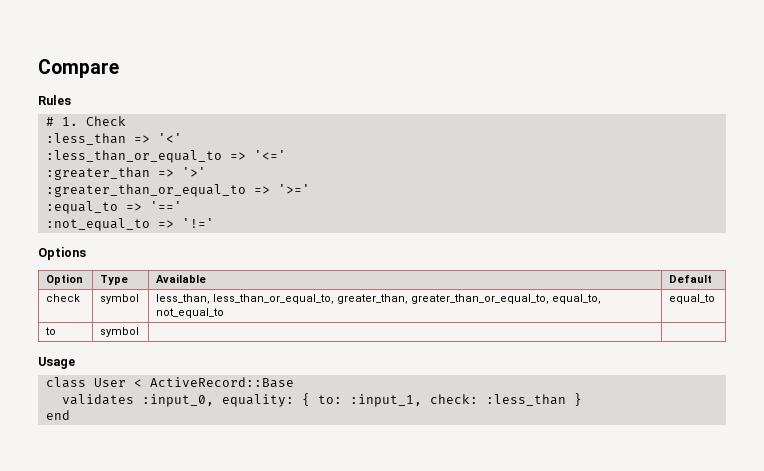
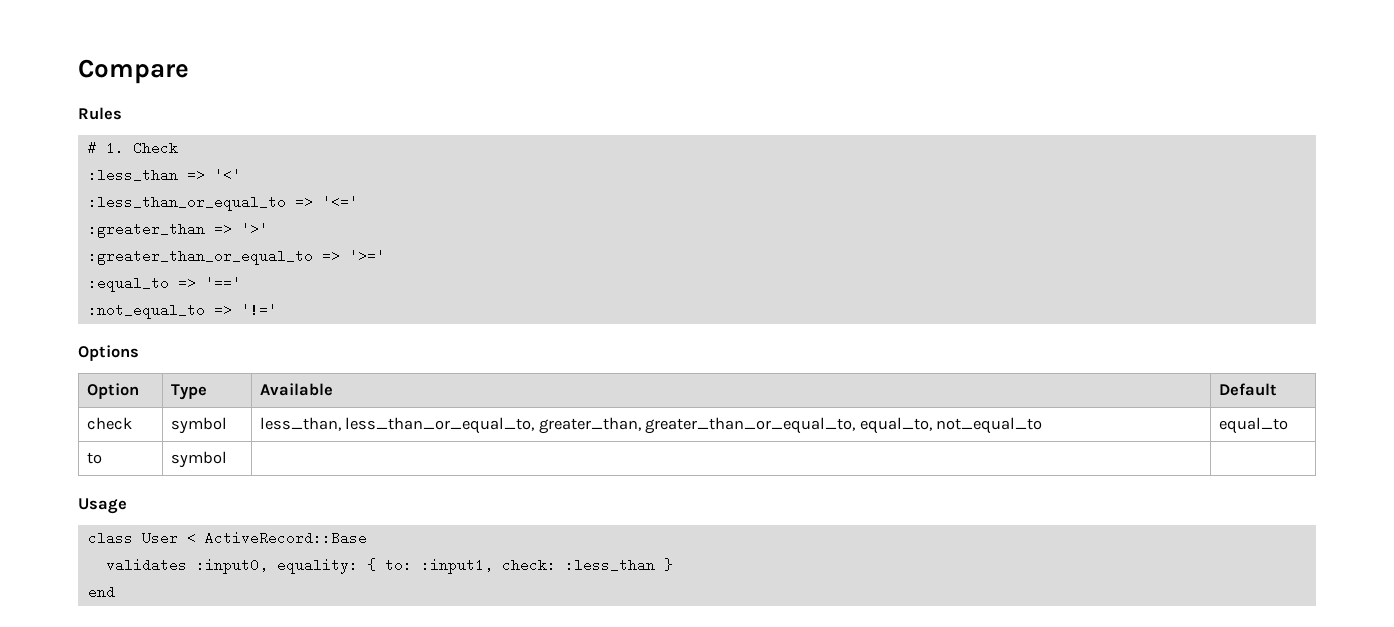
- validates :input_0, equality: { to: :input_1, check: :less_than }
+ validates :input0, equality: { to: :input1, check: :less_than }

